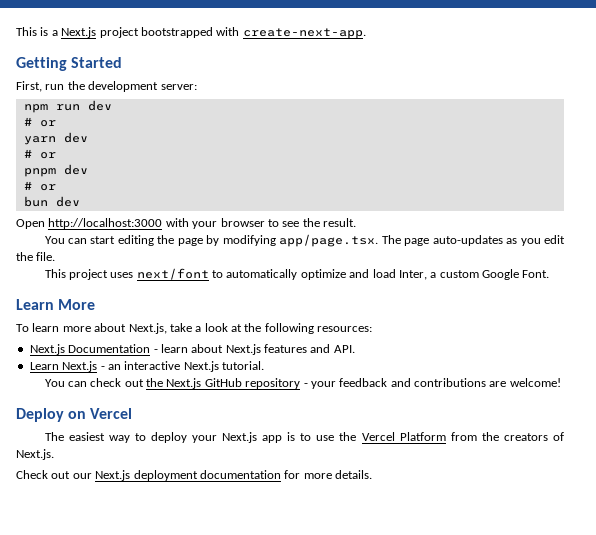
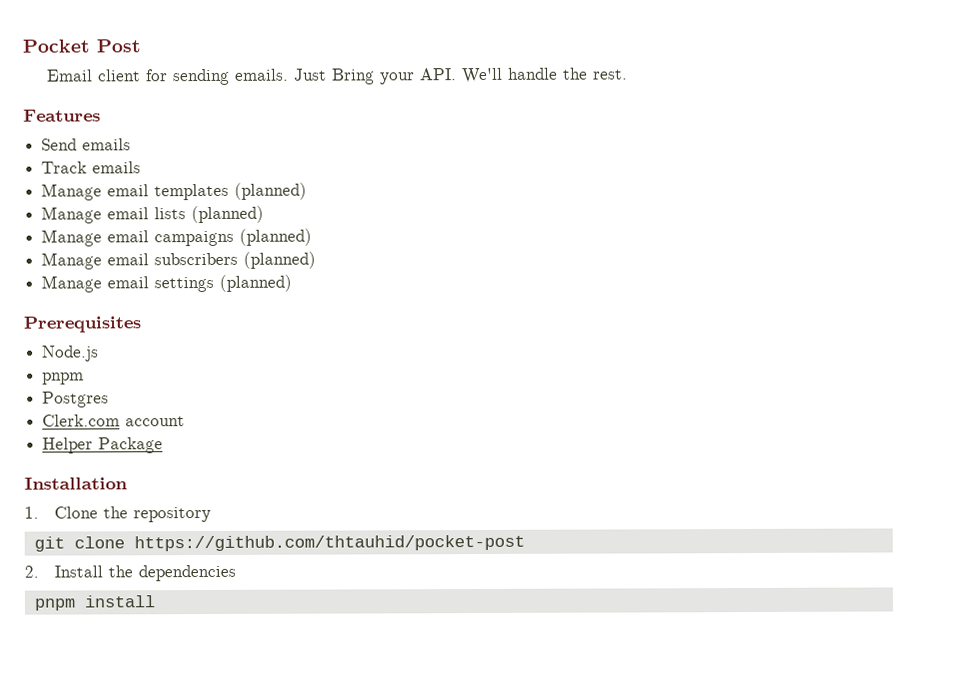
- This is a Next.js project bootstrapped with create-next-app.
- Getting Started
- First, run the development server:
- npm run dev
- # or
- yarn dev
- # or
- pnpm dev
- # or
- bun dev
- Open http://localhost:3000 with your browser to see the result.
- You can start editing the page by modifying app/page.tsx. The page auto-updates as you edit the file.
- This project uses next/font to automatically optimize and load Inter, a custom Google Font.
- Learn More
- To learn more about Next.js, take a look at the following resources:
- Next.js Documentation - learn about Next.js features and API.
- Learn Next.js - an interactive Next.js tutorial.
- You can check out the Next.js GitHub repository - your feedback and contributions are welcome!
- Deploy on Vercel
- The easiest way to deploy your Next.js app is to use the Vercel Platform from the creators of Next.js.
- Check out our Next.js deployment documentation for more details.
+ Pocket Post
+ Email client for sending emails. Just Bring your API. We'll handle the rest.
+ Features
+ Send emails
+ Track emails
+ Manage email templates (planned)
+ Manage email lists (planned)
+ Manage email campaigns (planned)
+ Manage email subscribers (planned)
+ Manage email settings (planned)
+ Prerequisites
+ Node.js
+ pnpm
+ Postgres
+ Clerk.com account
+ Helper Package
+ Installation
+ 1. Clone the repository
+ git clone https://github.com/thtauhid/pocket-post
+ 2. Install the dependencies
+ pnpm install

